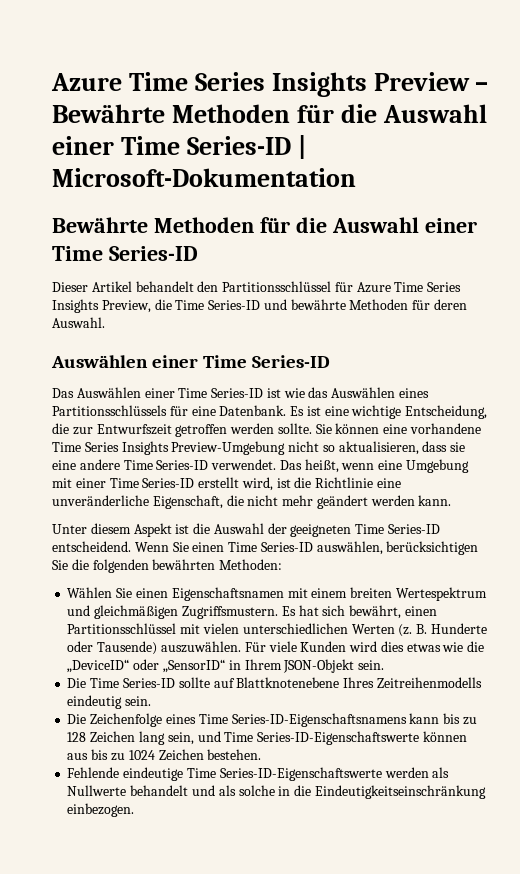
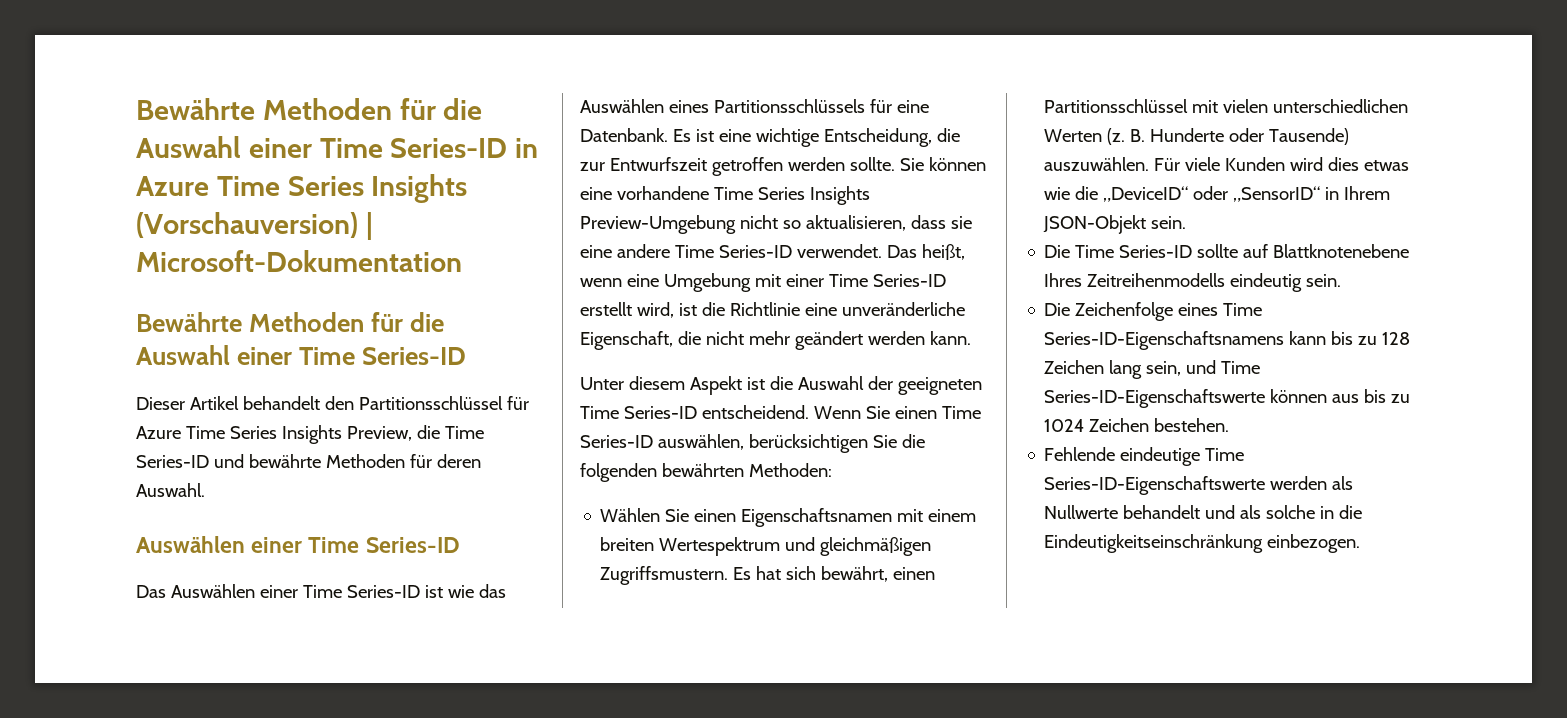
- Azure Time Series Insights Preview – Bewährte Methoden für die Auswahl einer Time Series-ID | Microsoft-Dokumentation
+ Bewährte Methoden für die Auswahl einer Time Series-ID in Azure Time Series Insights (Vorschauversion) | Microsoft-Dokumentation

